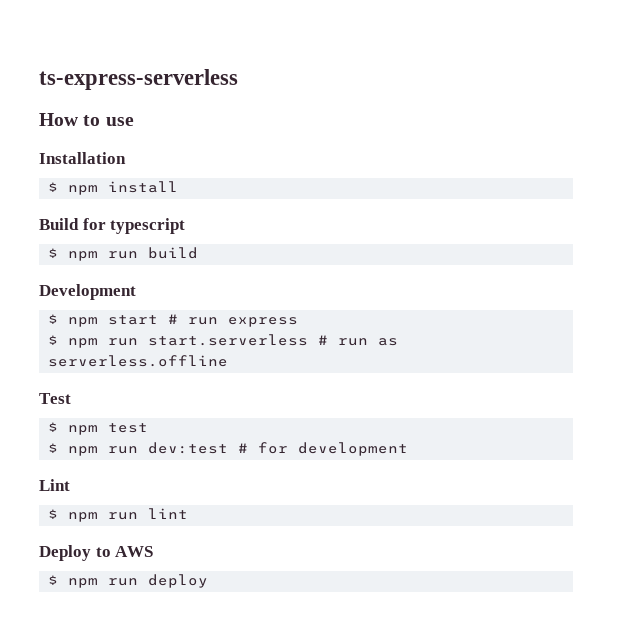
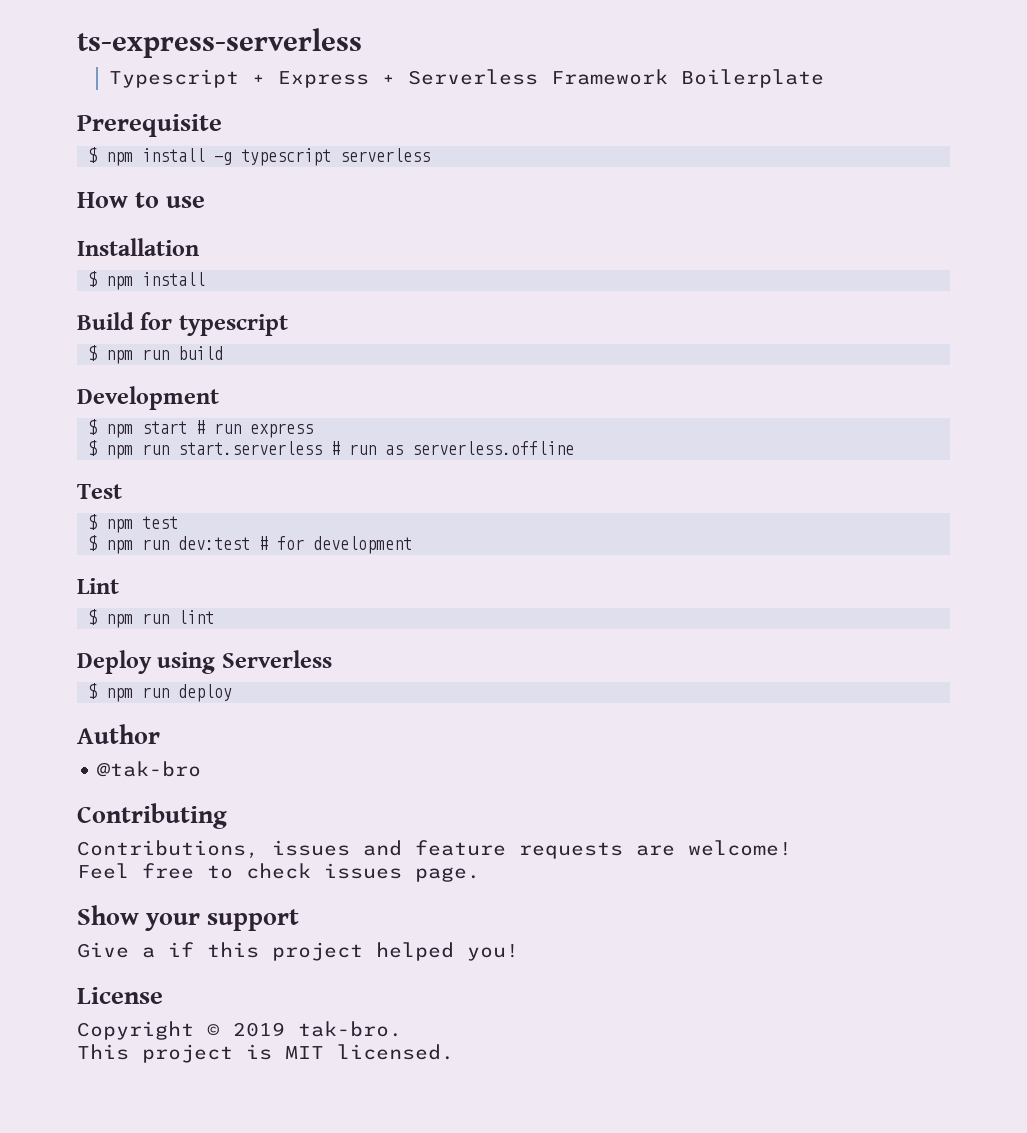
+ Typescript + Express + Serverless Framework Boilerplate
+ Prerequisite
+ $ npm install -g typescript serverless
- Deploy to AWS
+ Deploy using Serverless
+ Author
+ @tak-bro
+ Contributing
+ Contributions, issues and feature requests are welcome!
+ Feel free to check issues page.
+ Show your support
+ Give a if this project helped you!
+ License
+ Copyright © 2019 tak-bro.
+ This project is MIT licensed.

